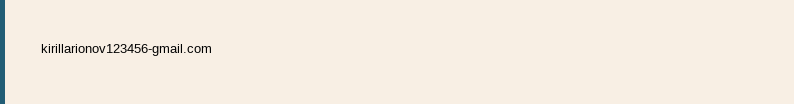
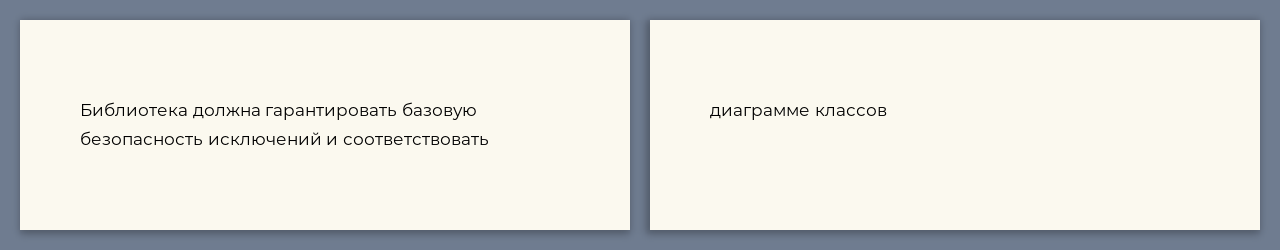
- kirillarionov123456-gmail.com
+ Библиотека должна гарантировать базовую безопасность исключений и соответствовать диаграмме классов

